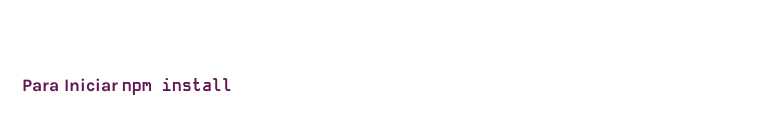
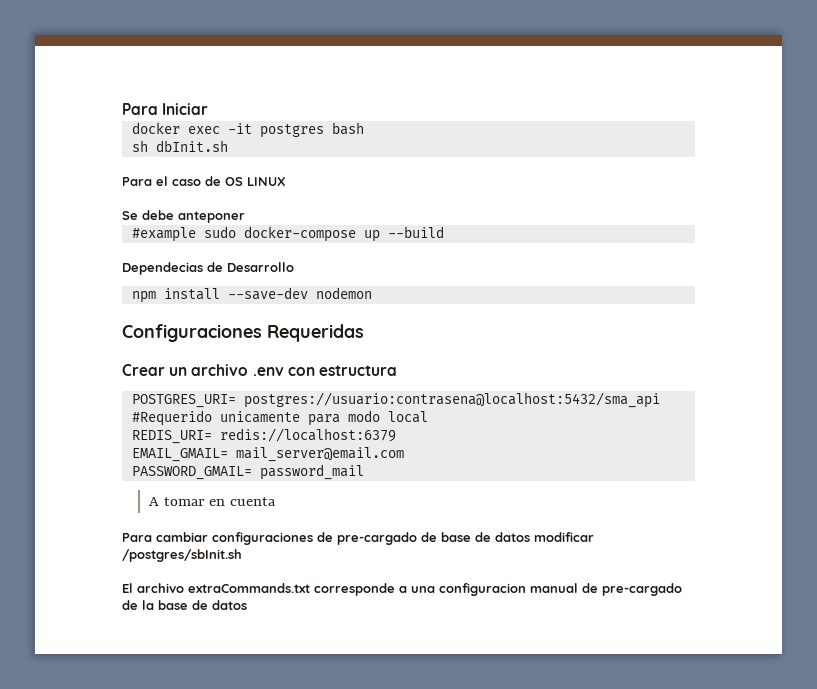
- Para Iniciar npm install
+ Para Iniciar
+ docker exec -it postgres bash
+ sh dbInit.sh
+ Para el caso de OS LINUX
+ Se debe anteponer
+ #example sudo docker-compose up --build
+ Dependecias de Desarrollo
+ npm install --save-dev nodemon
+ Configuraciones Requeridas
+ Crear un archivo .env con estructura
+ POSTGRES_URI= postgres://usuario:contrasena@localhost:5432/sma_api #Requerido unicamente para modo local
+ REDIS_URI= redis://localhost:6379
+ EMAIL_GMAIL= mail_server@email.com
+ PASSWORD_GMAIL= password_mail
+ A tomar en cuenta
+ Para cambiar configuraciones de pre-cargado de base de datos modificar /postgres/sbInit.sh
+ El archivo extraCommands.txt corresponde a una configuracion manual de pre-cargado de la base de datos

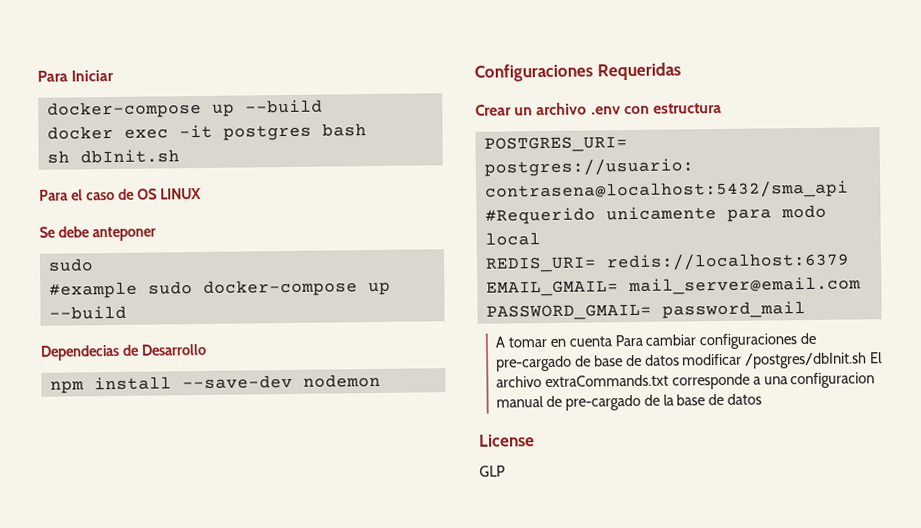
  Para Iniciar
+ docker-compose up --build
  Se debe anteponer
+ sudo
- A tomar en cuenta
- Para cambiar configuraciones de pre-cargado de base de datos modificar /postgres/sbInit.sh
- El archivo extraCommands.txt corresponde a una configuracion manual de pre-cargado de la base de datos
+ A tomar en cuenta Para cambiar configuraciones de pre-cargado de base de datos modificar /postgres/dbInit.sh El archivo extraCommands.txt corresponde a una configuracion manual de pre-cargado de la base de datos
+ License
+ GLP

